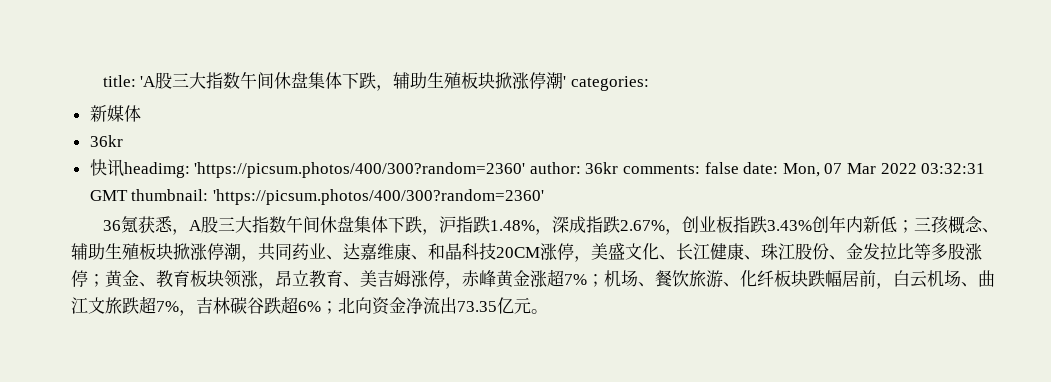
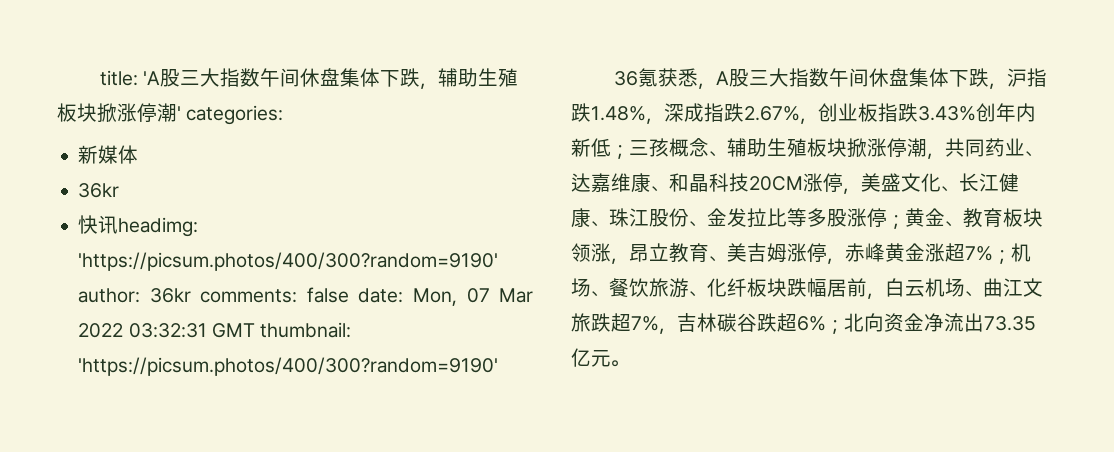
- 快讯headimg: 'https://picsum.photos/400/300?random=2360' author: 36kr comments: false date: Mon, 07 Mar 2022 03:32:31 GMT thumbnail: 'https://picsum.photos/400/300?random=2360'
+ 快讯headimg: 'https://picsum.photos/400/300?random=9190' author: 36kr comments: false date: Mon, 07 Mar 2022 03:32:31 GMT thumbnail: 'https://picsum.photos/400/300?random=9190'

